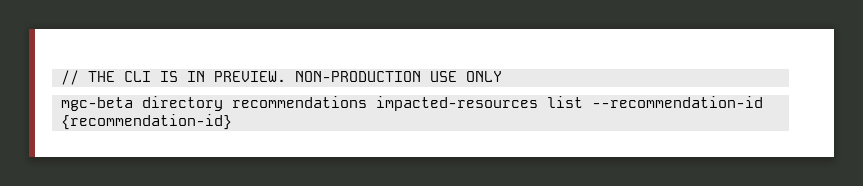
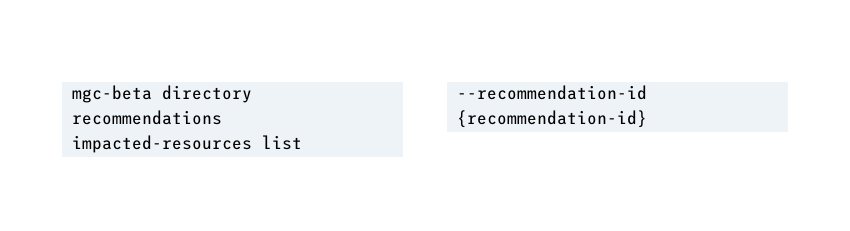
- // THE CLI IS IN PREVIEW. NON-PRODUCTION USE ONLY

